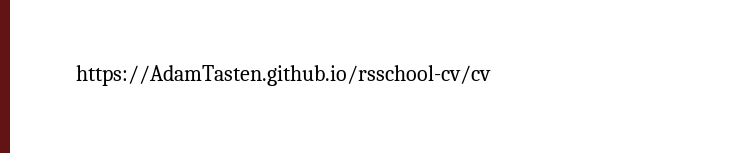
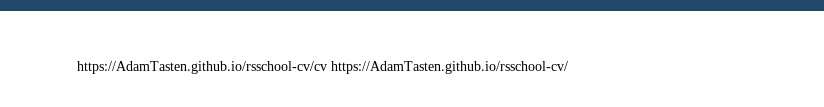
- https://AdamTasten.github.io/rsschool-cv/cv
+ https://AdamTasten.github.io/rsschool-cv/cv https://AdamTasten.github.io/rsschool-cv/

